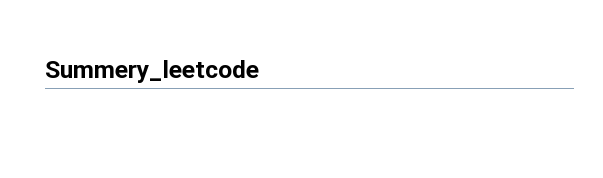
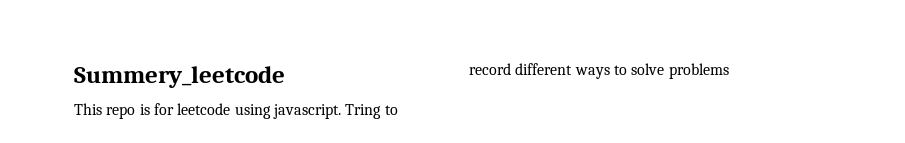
+ This repo is for leetcode using javascript. Tring to record different ways to solve problems

